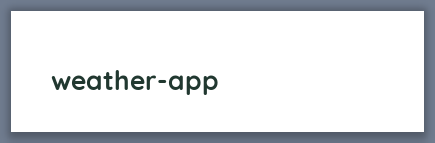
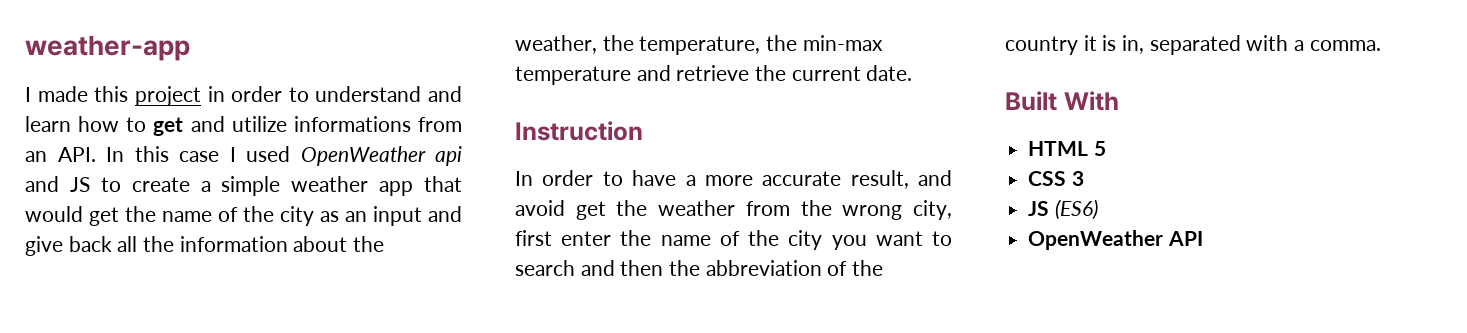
+ I made this project in order to understand and learn how to get and utilize informations from an API. In this case I used OpenWeather api and JS to create a simple weather app that would get the name of the city as an input and give back all the information about the weather, the temperature, the min-max temperature and retrieve the current date.
+ Instruction
+ In order to have a more accurate result, and avoid get the weather from the wrong city, first enter the name of the city you want to search and then the abbreviation of the country it is in, separated with a comma.
+ Built With
+ HTML 5
+ CSS 3
+ JS (ES6)
+ OpenWeather API

